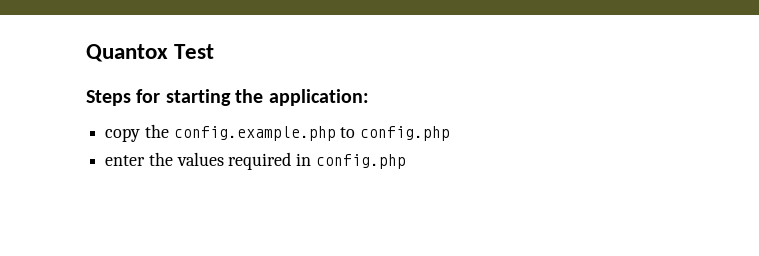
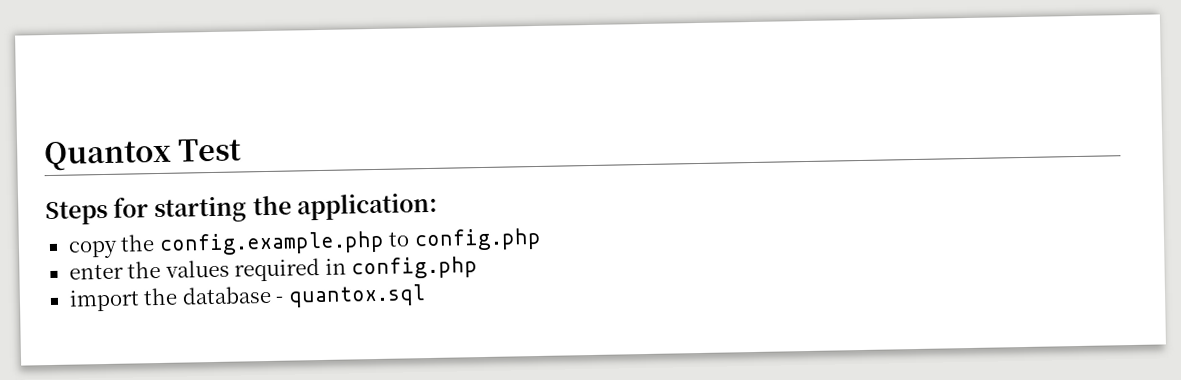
+ import the database - quantox.sql

